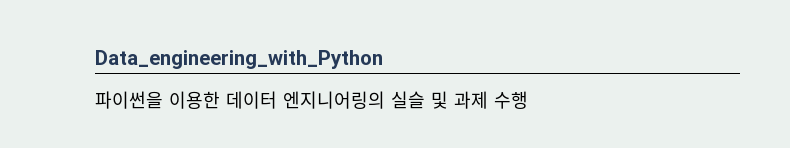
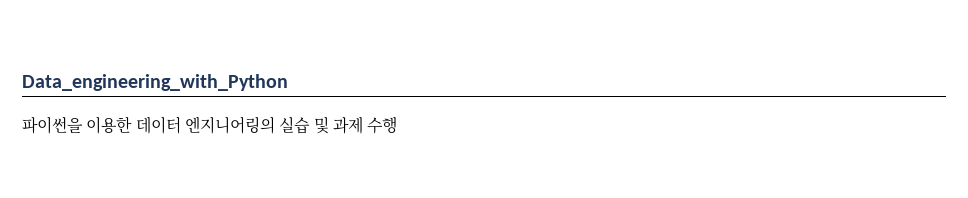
- 파이썬을 이용한 데이터 엔지니어링의 실슬 및 과제 수행
+ 파이썬을 이용한 데이터 엔지니어링의 실습 및 과제 수행

